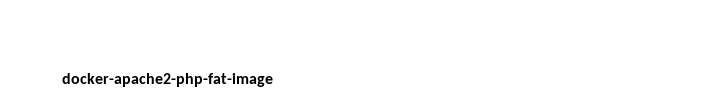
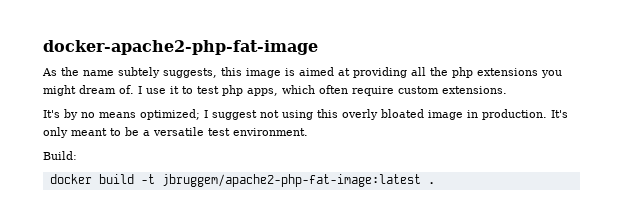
+ As the name subtely suggests, this image is aimed at providing all the php extensions you might dream of. I use it to test php apps, which often require custom extensions.
+ It's by no means optimized; I suggest not using this overly bloated image in production. It's only meant to be a versatile test environment.
+ Build:
+ docker build -t jbruggem/apache2-php-fat-image:latest .

